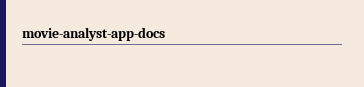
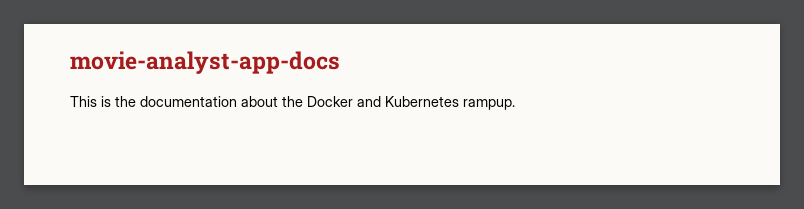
+ This is the documentation about the Docker and Kubernetes rampup.

